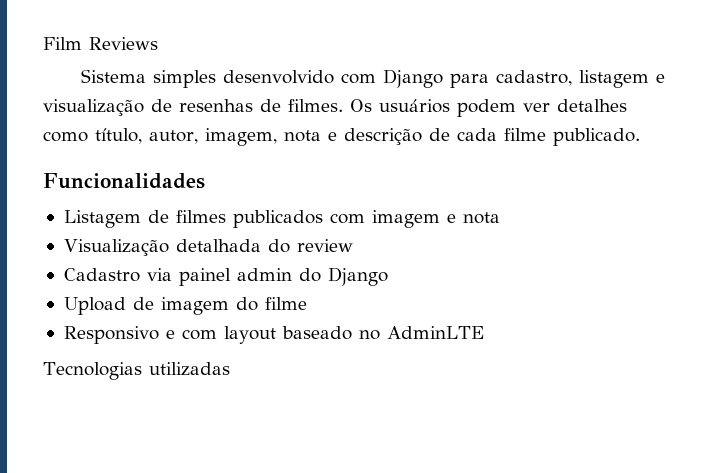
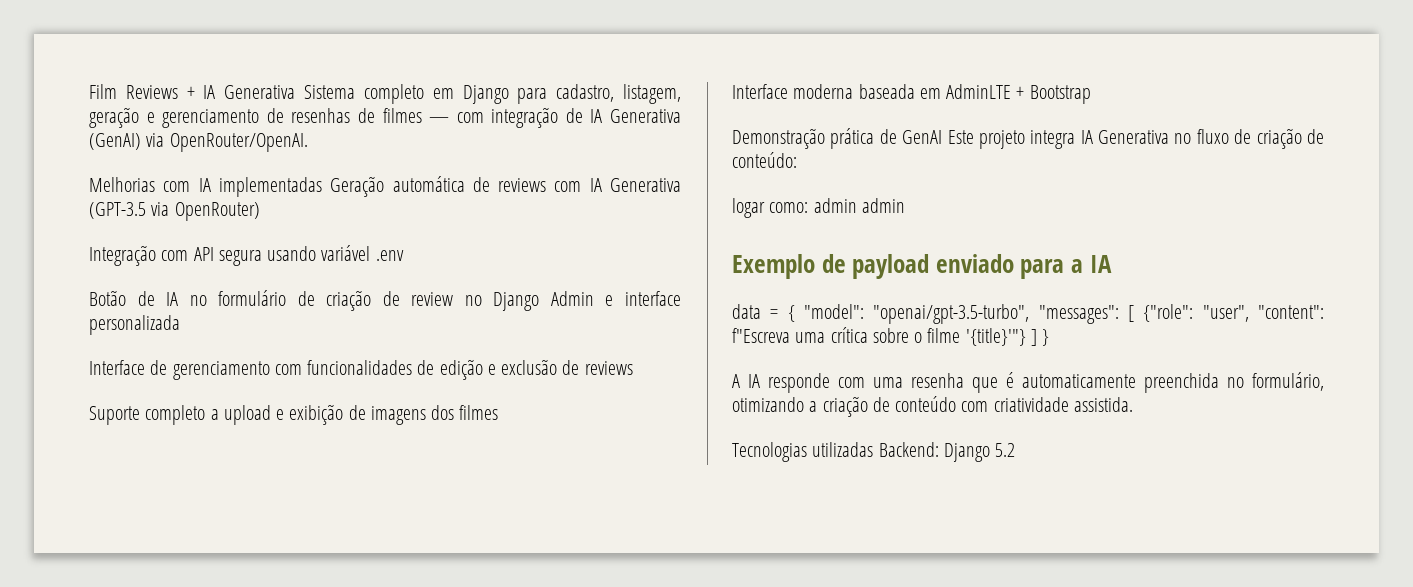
- Film Reviews
- Sistema simples desenvolvido com Django para cadastro, listagem e visualização de resenhas de filmes. Os usuários podem ver detalhes como título, autor, imagem, nota e descrição de cada filme publicado.
- Funcionalidades
- Listagem de filmes publicados com imagem e nota
- Visualização detalhada do review
- Cadastro via painel admin do Django
- Upload de imagem do filme
- Responsivo e com layout baseado no AdminLTE
+ Film Reviews + IA Generativa Sistema completo em Django para cadastro, listagem, geração e gerenciamento de resenhas de filmes — com integração de IA Generativa (GenAI) via OpenRouter/OpenAI.
+ Melhorias com IA implementadas Geração automática de reviews com IA Generativa (GPT-3.5 via OpenRouter)
+ Integração com API segura usando variável .env
+ Botão de IA no formulário de criação de review no Django Admin e interface personalizada
+ Interface de gerenciamento com funcionalidades de edição e exclusão de reviews
+ Suporte completo a upload e exibição de imagens dos filmes
+ Interface moderna baseada em AdminLTE + Bootstrap
+ Demonstração prática de GenAI Este projeto integra IA Generativa no fluxo de criação de conteúdo:
+ logar como: admin admin
+ Exemplo de payload enviado para a IA
+ data = { "model": "openai/gpt-3.5-turbo", "messages": [ {"role": "user", "content": f"Escreva uma crítica sobre o filme '{title}'"} ] }
+ A IA responde com uma resenha que é automaticamente preenchida no formulário, otimizando a criação de conteúdo com criatividade assistida.
- Tecnologias utilizadas
+ Tecnologias utilizadas Backend: Django 5.2

